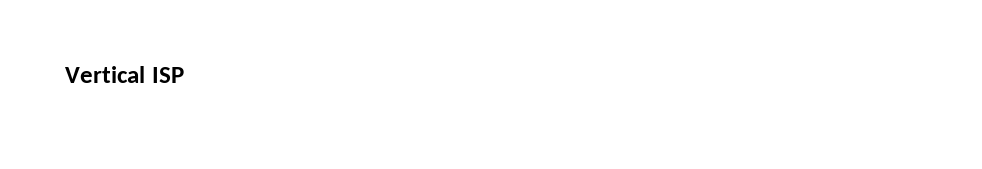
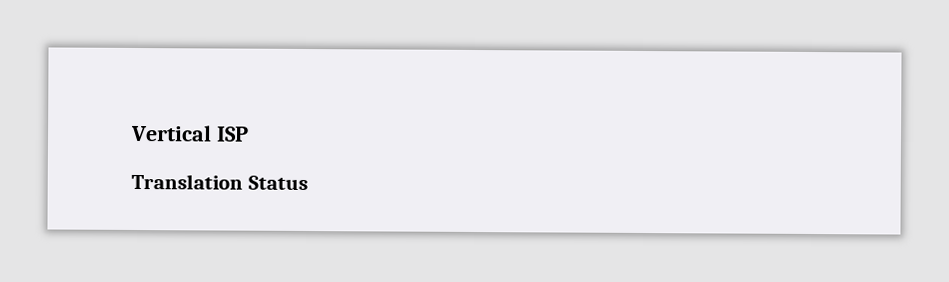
+ Translation Status

